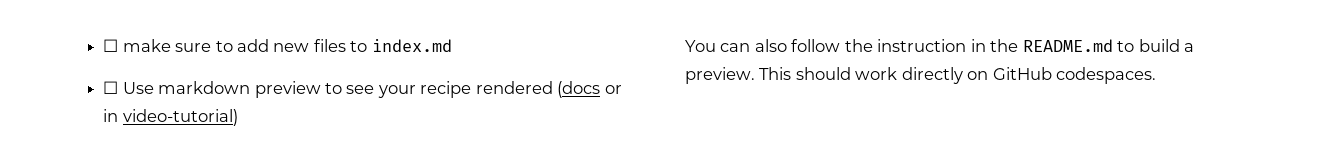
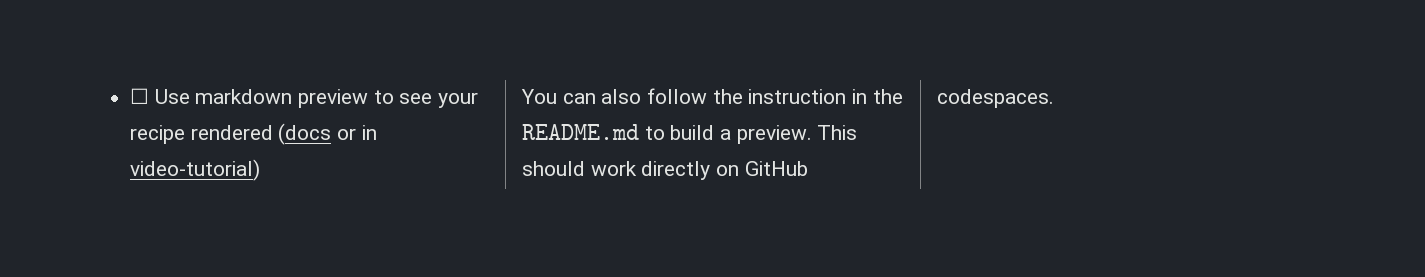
- ☐ make sure to add new files to index.md

